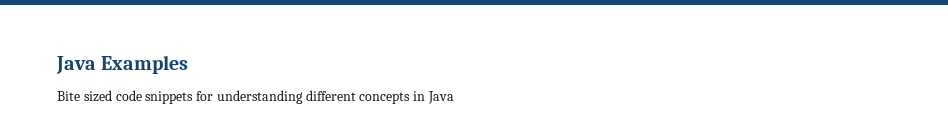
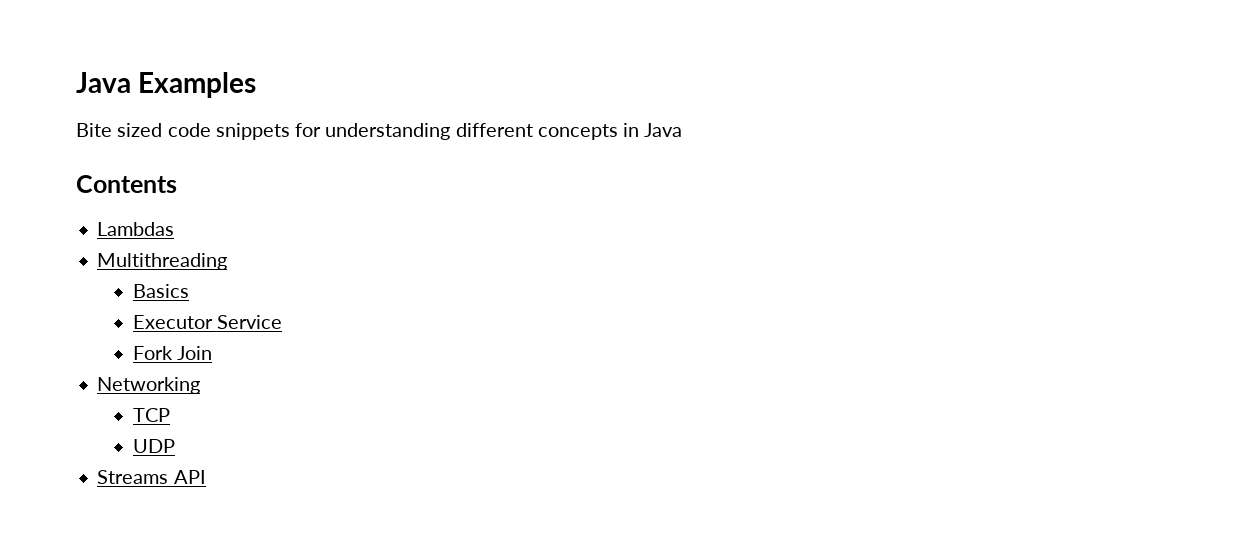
+ Contents
+ Lambdas
+ Multithreading
+ Basics
+ Executor Service
+ Fork Join
+ Networking
+ TCP
+ UDP
+ Streams API

